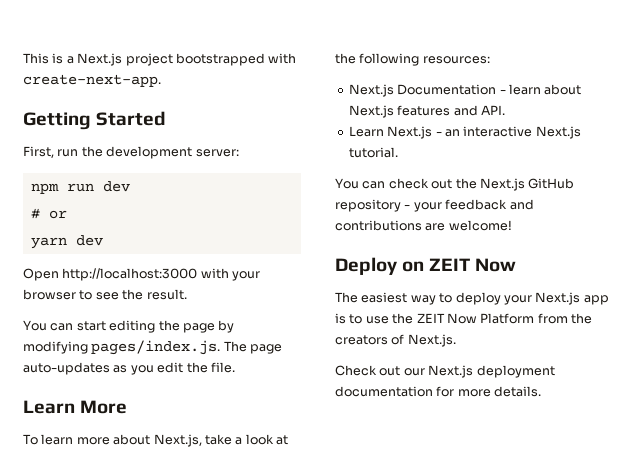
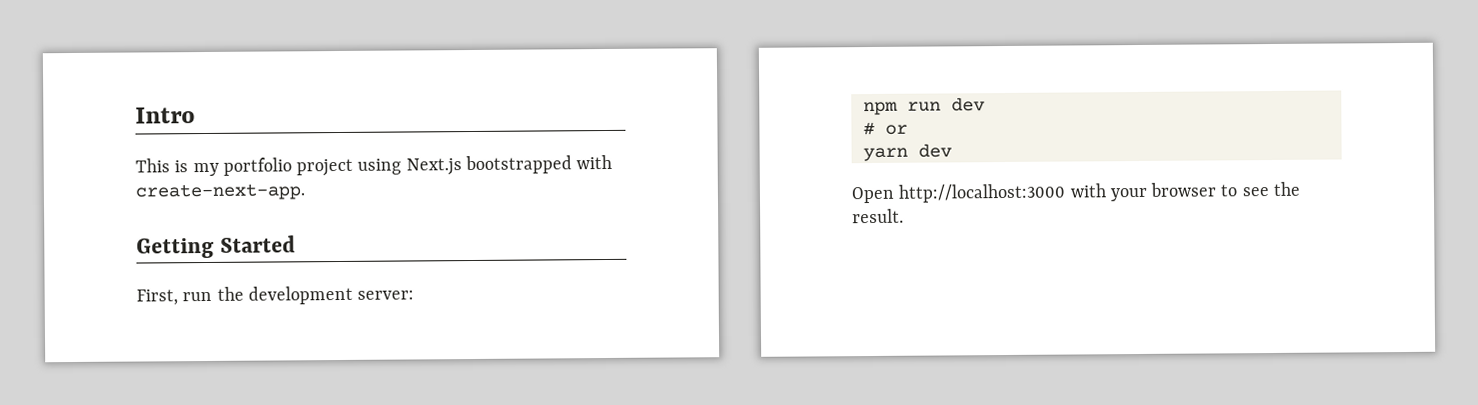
+ Intro
- This is a Next.js project bootstrapped with create-next-app.
+ This is my portfolio project using Next.js bootstrapped with create-next-app.
- You can start editing the page by modifying pages/index.js. The page auto-updates as you edit the file.
- Learn More
- To learn more about Next.js, take a look at the following resources:
- Next.js Documentation - learn about Next.js features and API.
- Learn Next.js - an interactive Next.js tutorial.
- You can check out the Next.js GitHub repository - your feedback and contributions are welcome!
- Deploy on ZEIT Now
- The easiest way to deploy your Next.js app is to use the ZEIT Now Platform from the creators of Next.js.
- Check out our Next.js deployment documentation for more details.

